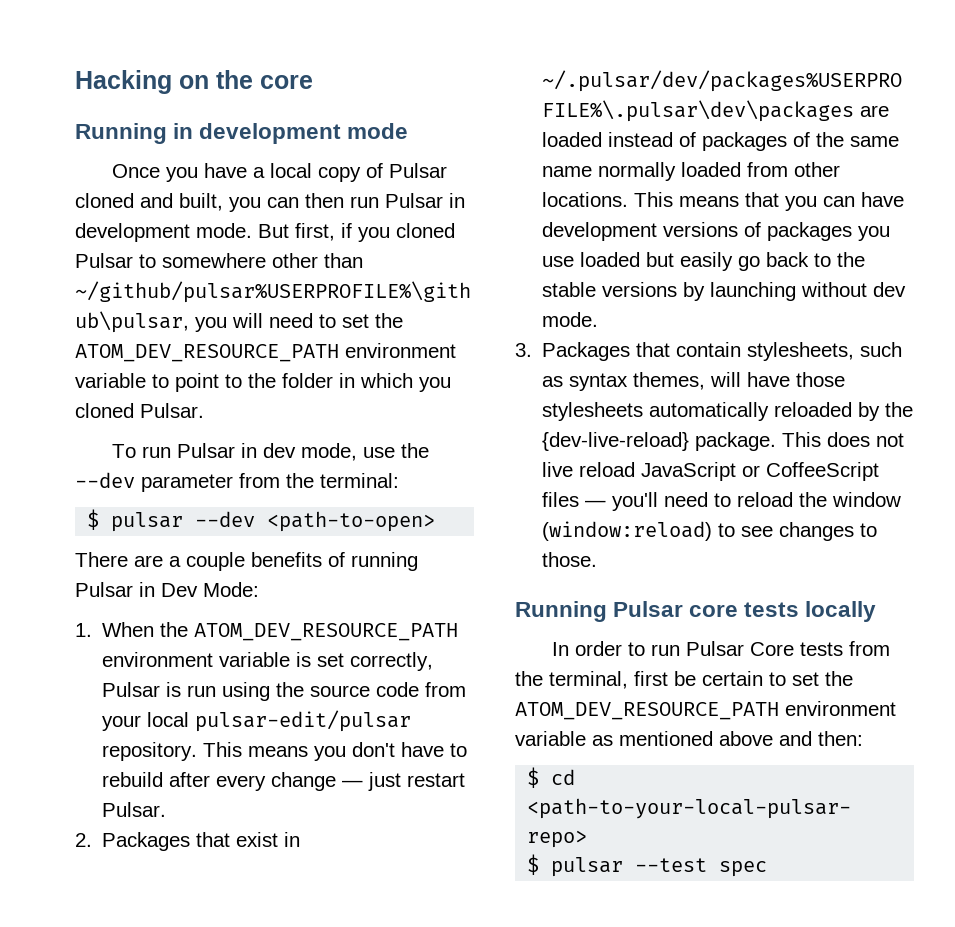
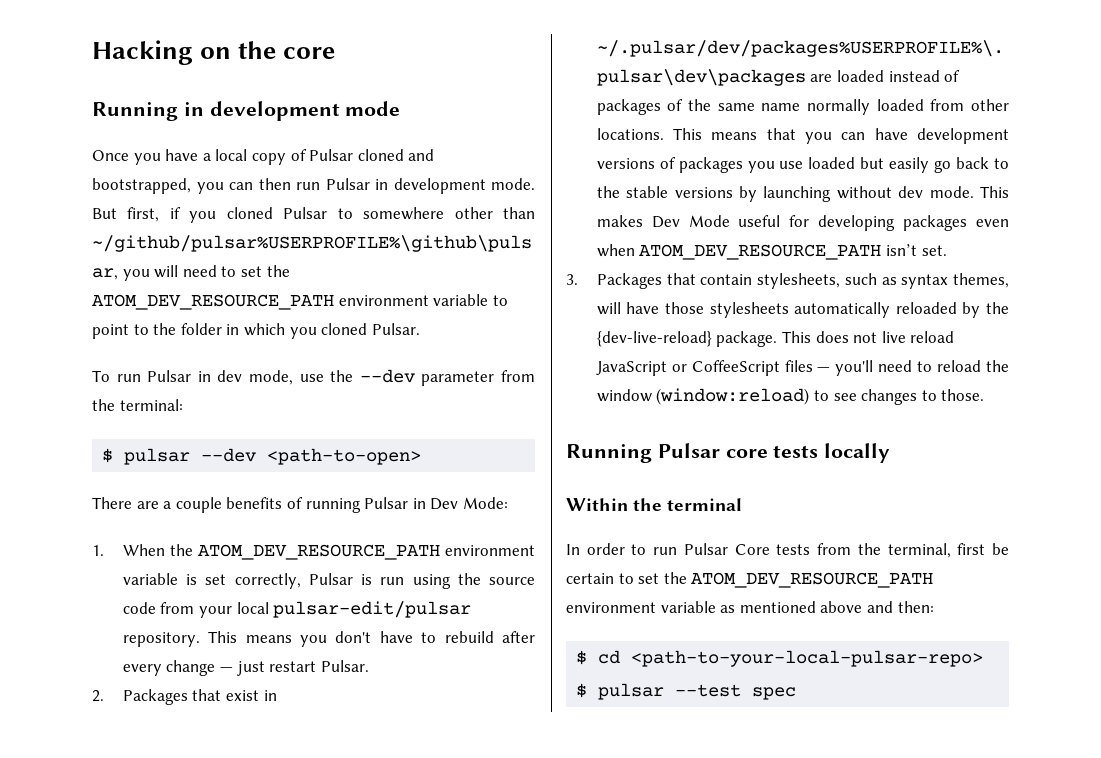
- Once you have a local copy of Pulsar cloned and built, you can then run Pulsar in development mode.
+ Once you have a local copy of Pulsar cloned and bootstrapped, you can then run Pulsar in development mode.
+ This makes Dev Mode useful for developing packages even when ATOM_DEV_RESOURCE_PATH isn’t set.
+ Within the terminal

